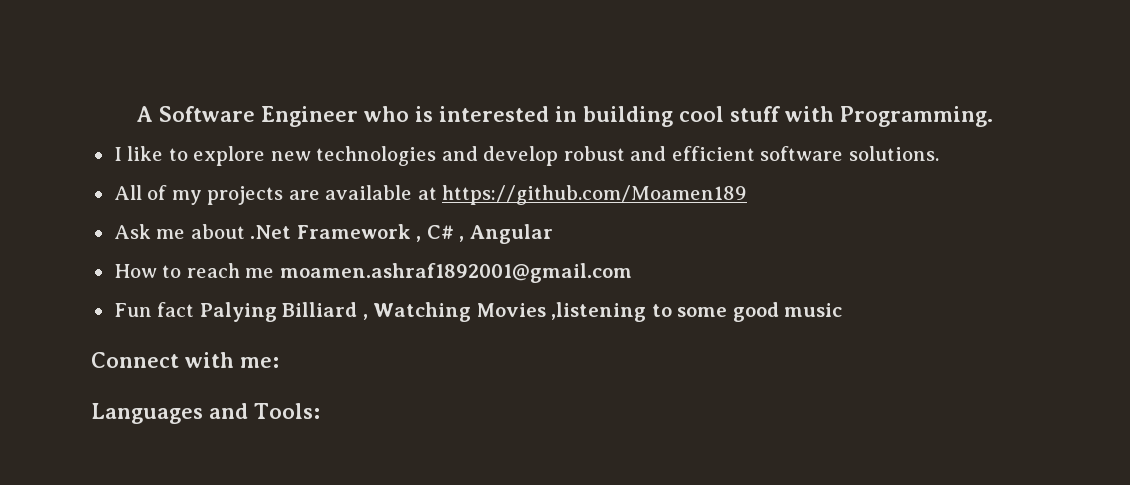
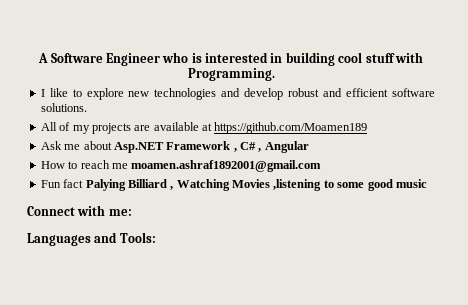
- Ask me about .Net Framework , C# , Angular
+ Ask me about Asp.NET Framework , C# , Angular

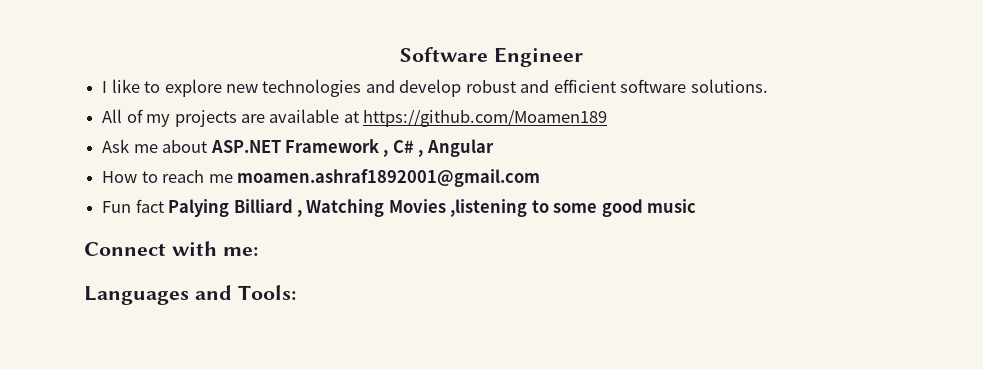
- A Software Engineer who is interested in building cool stuff with Programming.
+ Software Engineer
- Ask me about Asp.NET Framework , C# , Angular
+ Ask me about ASP.NET Framework , C# , Angular

